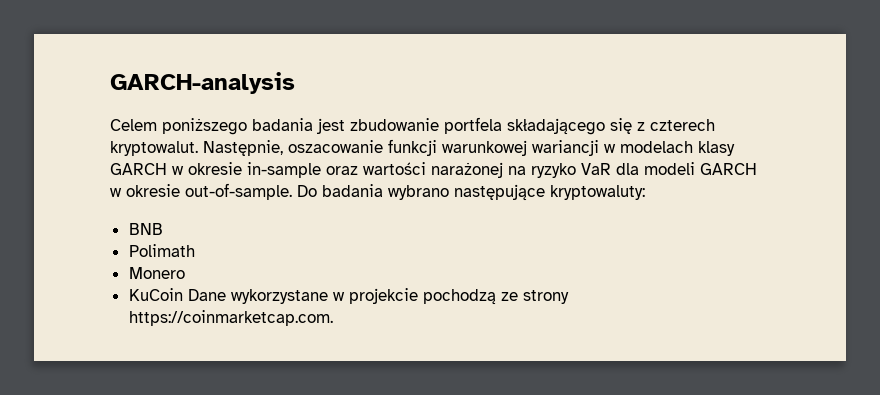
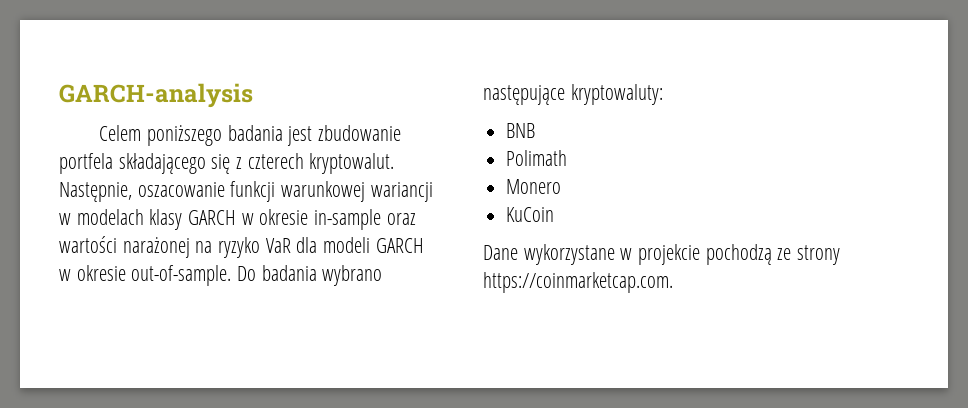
- KuCoin Dane wykorzystane w projekcie pochodzą ze strony https://coinmarketcap.com.
+ KuCoin
+ Dane wykorzystane w projekcie pochodzą ze strony https://coinmarketcap.com.

